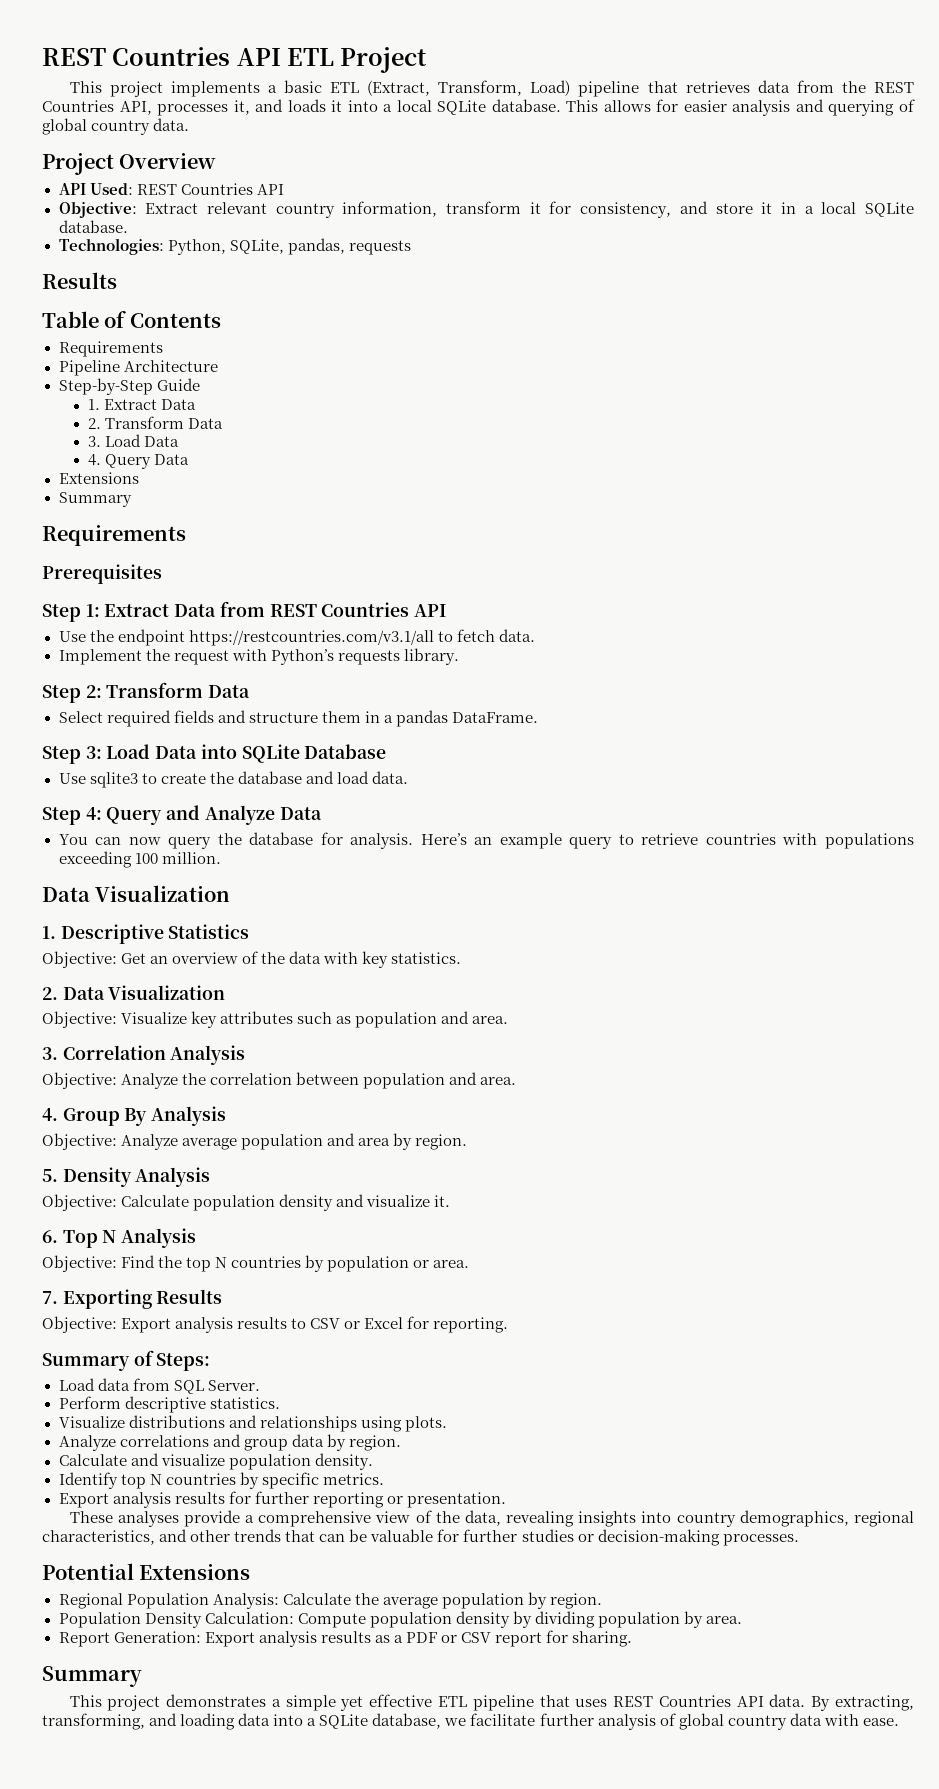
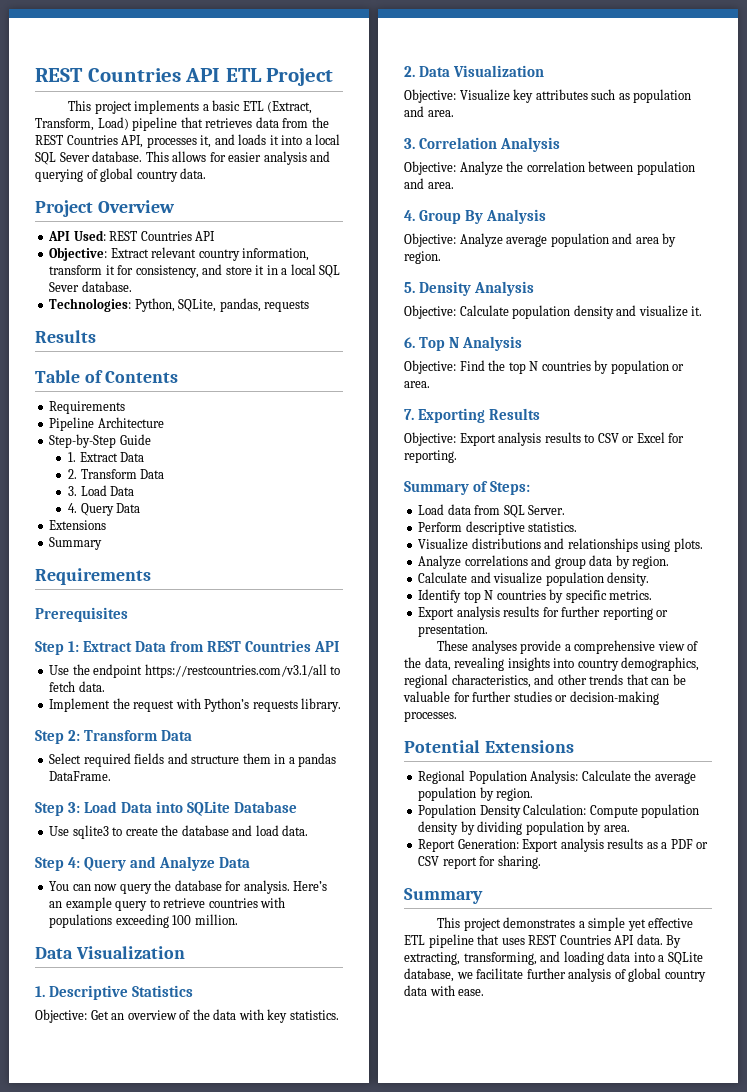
- This project implements a basic ETL (Extract, Transform, Load) pipeline that retrieves data from the REST Countries API, processes it, and loads it into a local SQLite database.
+ This project implements a basic ETL (Extract, Transform, Load) pipeline that retrieves data from the REST Countries API, processes it, and loads it into a local SQL Sever database.
- Objective: Extract relevant country information, transform it for consistency, and store it in a local SQLite database.
+ Objective: Extract relevant country information, transform it for consistency, and store it in a local SQL Sever database.

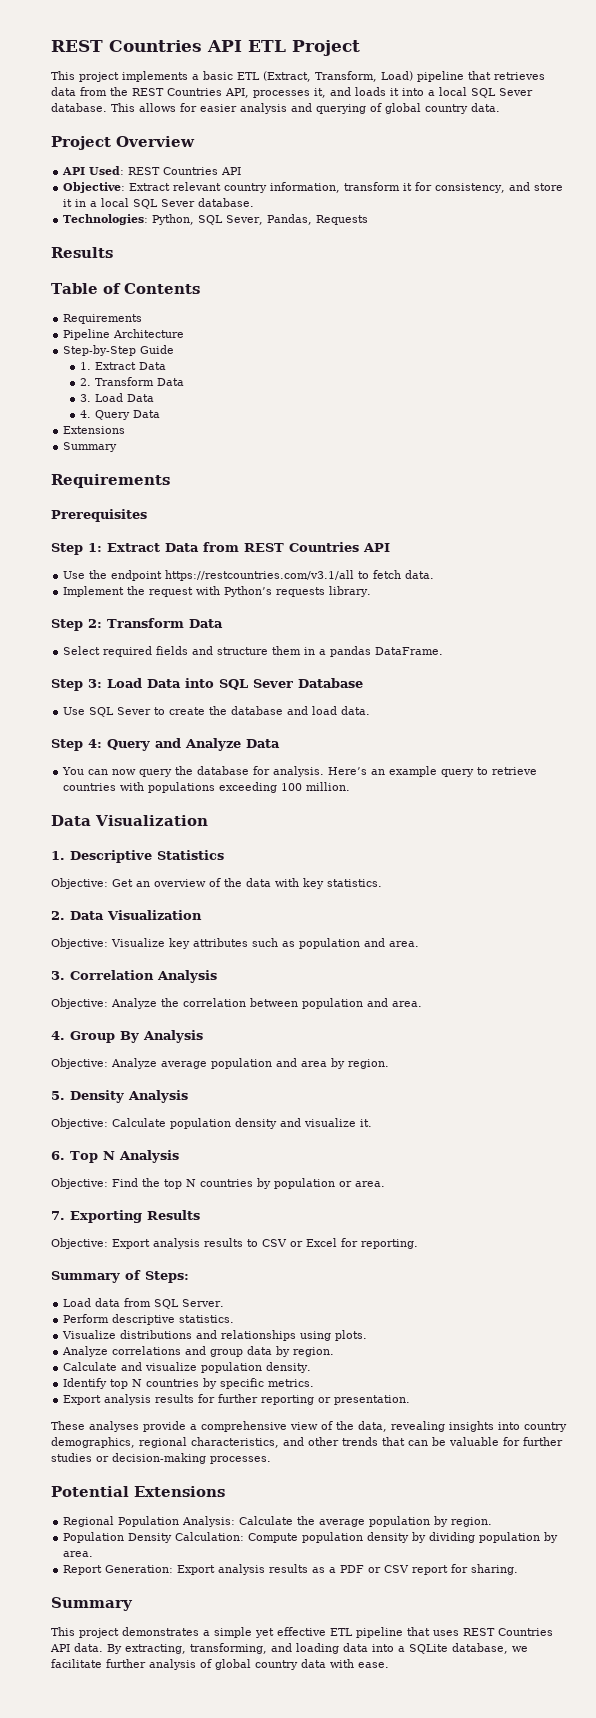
- Technologies: Python, SQLite, pandas, requests
+ Technologies: Python, SQL Sever, Pandas, Requests
- Step 3: Load Data into SQLite Database
+ Step 3: Load Data into SQL Sever Database
- Use sqlite3 to create the database and load data.
+ Use SQL Sever to create the database and load data.

